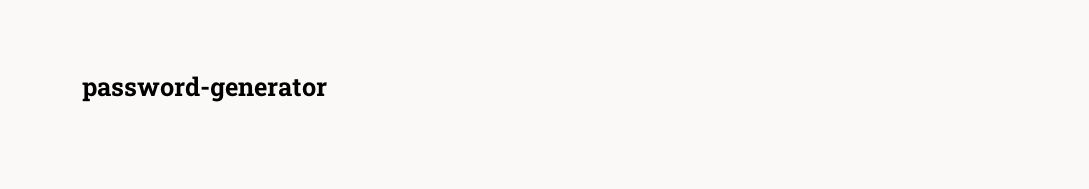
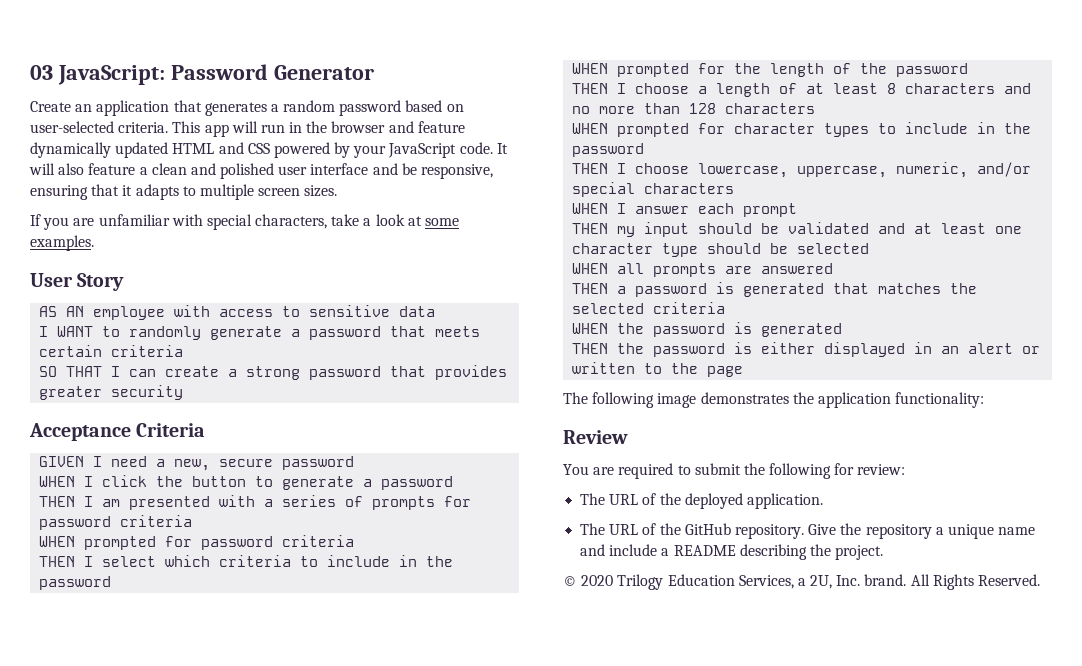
- password-generator
+ 03 JavaScript: Password Generator
+ Create an application that generates a random password based on user-selected criteria. This app will run in the browser and feature dynamically updated HTML and CSS powered by your JavaScript code. It will also feature a clean and polished user interface and be responsive, ensuring that it adapts to multiple screen sizes.
+ If you are unfamiliar with special characters, take a look at some examples.
+ User Story
+ AS AN employee with access to sensitive data
+ I WANT to randomly generate a password that meets certain criteria
+ SO THAT I can create a strong password that provides greater security
+ Acceptance Criteria
+ GIVEN I need a new, secure password
+ WHEN I click the button to generate a password
+ THEN I am presented with a series of prompts for password criteria
+ WHEN prompted for password criteria
+ THEN I select which criteria to include in the password
+ WHEN prompted for the length of the password
+ THEN I choose a length of at least 8 characters and no more than 128 characters
+ WHEN prompted for character types to include in the password
+ THEN I choose lowercase, uppercase, numeric, and/or special characters
+ WHEN I answer each prompt
+ THEN my input should be validated and at least one character type should be selected
+ WHEN all prompts are answered
+ THEN a password is generated that matches the selected criteria
+ WHEN the password is generated
+ THEN the password is either displayed in an alert or written to the page
+ The following image demonstrates the application functionality:
+ Review
+ You are required to submit the following for review:
+ The URL of the deployed application.
+ The URL of the GitHub repository. Give the repository a unique name and include a README describing the project.
+ © 2020 Trilogy Education Services, a 2U, Inc. brand. All Rights Reserved.

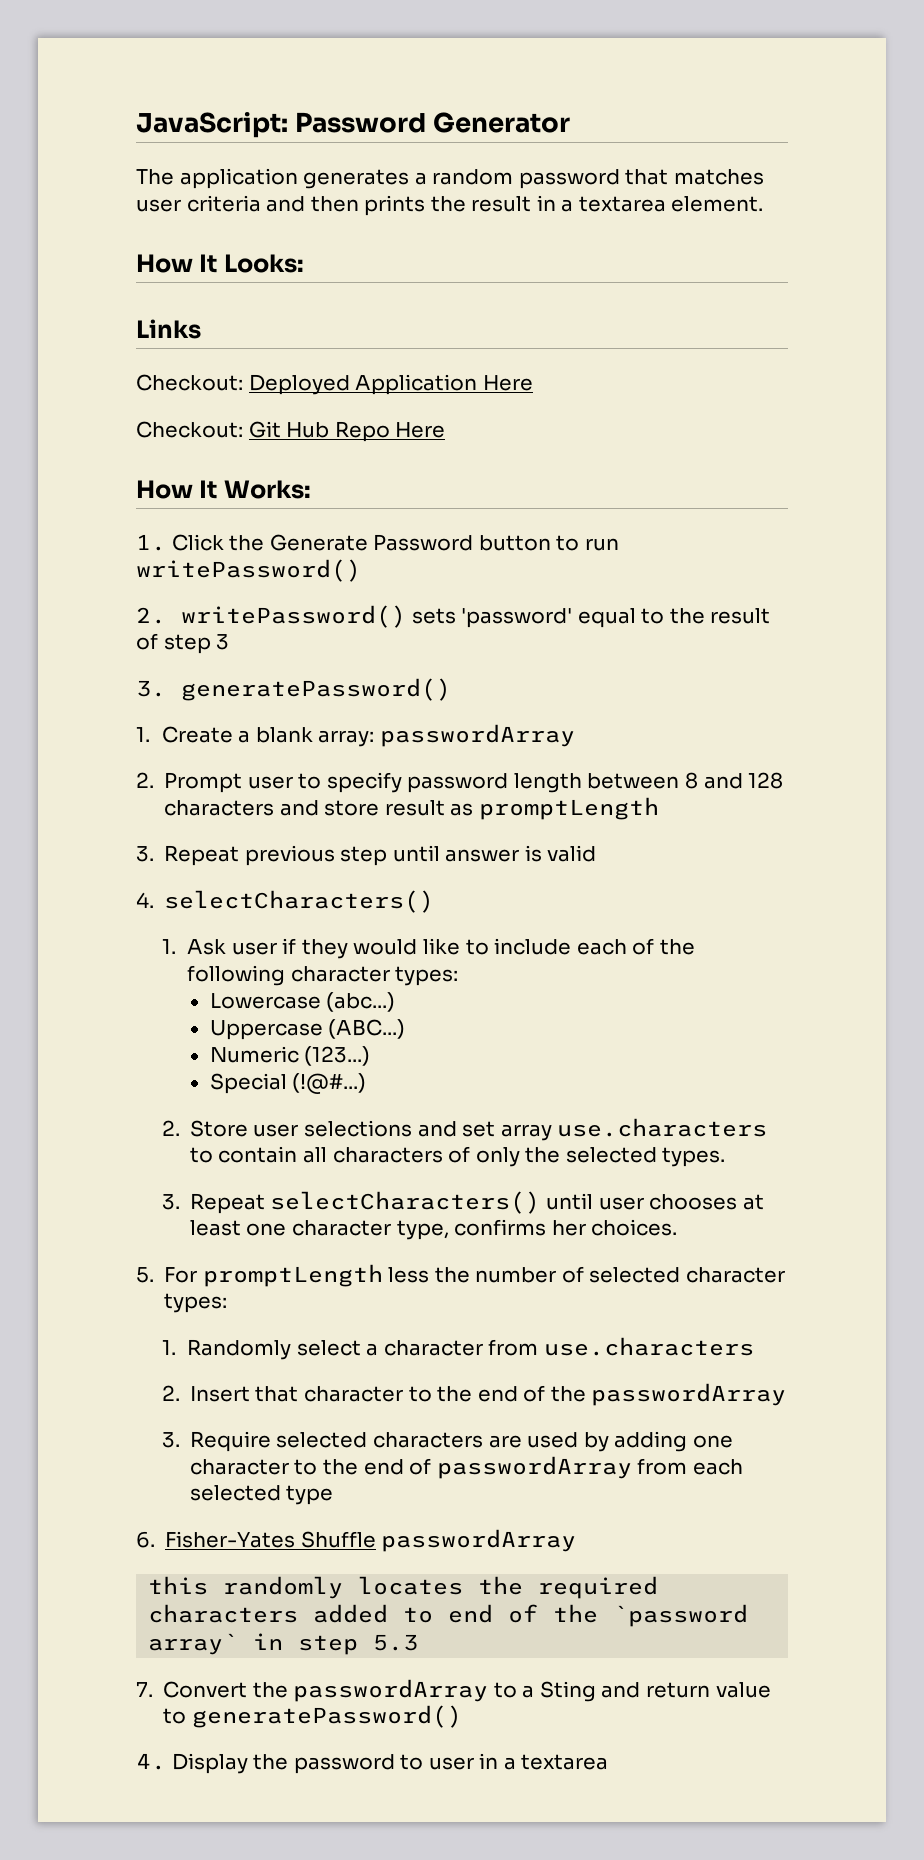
- 03 JavaScript: Password Generator
+ JavaScript: Password Generator
- Create an application that generates a random password based on user-selected criteria. This app will run in the browser and feature dynamically updated HTML and CSS powered by your JavaScript code. It will also feature a clean and polished user interface and be responsive, ensuring that it adapts to multiple screen sizes.
- If you are unfamiliar with special characters, take a look at some examples.
- User Story
- AS AN employee with access to sensitive data
- I WANT to randomly generate a password that meets certain criteria
- SO THAT I can create a strong password that provides greater security
- Acceptance Criteria
- GIVEN I need a new, secure password
- WHEN I click the button to generate a password
- THEN I am presented with a series of prompts for password criteria
- WHEN prompted for password criteria
- THEN I select which criteria to include in the password
- WHEN prompted for the length of the password
- THEN I choose a length of at least 8 characters and no more than 128 characters
- WHEN prompted for character types to include in the password
- THEN I choose lowercase, uppercase, numeric, and/or special characters
- WHEN I answer each prompt
- THEN my input should be validated and at least one character type should be selected
- WHEN all prompts are answered
- THEN a password is generated that matches the selected criteria
- WHEN the password is generated
- THEN the password is either displayed in an alert or written to the page
- The following image demonstrates the application functionality:
- Review
- You are required to submit the following for review:
- The URL of the deployed application.
- The URL of the GitHub repository. Give the repository a unique name and include a README describing the project.
- © 2020 Trilogy Education Services, a 2U, Inc. brand. All Rights Reserved.
+ The application generates a random password that matches user criteria and then prints the result in a textarea element.
+ How It Looks:
+ Links
+ Checkout: Deployed Application Here
+ Checkout: Git Hub Repo Here
+ How It Works:
+ 1. Click the Generate Password button to run writePassword()
+ 2. writePassword() sets 'password' equal to the result of step 3
+ 3. generatePassword()
+ 1. Create a blank array: passwordArray
+ 2. Prompt user to specify password length between 8 and 128 characters and store result as promptLength
+ 3. Repeat previous step until answer is valid
+ 4. selectCharacters()
+ 1. Ask user if they would like to include each of the following character types:
+ Lowercase (abc...)
+ Uppercase (ABC...)
+ Numeric (123...)
+ Special (!@#...)
+ 2. Store user selections and set array use.characters to contain all characters of only the selected types.
+ 3. Repeat selectCharacters() until user chooses at least one character type, confirms her choices.
+ 5. For promptLength less the number of selected character types:
+ 1. Randomly select a character from use.characters
+ 2. Insert that character to the end of the passwordArray
+ 3. Require selected characters are used by adding one character to the end of passwordArray from each selected type
+ 6. Fisher-Yates Shuffle passwordArray
+ this randomly locates the required characters added to end of the `password array` in step 5.3
+ 7. Convert the passwordArray to a Sting and return value to generatePassword()
+ 4. Display the password to user in a textarea

